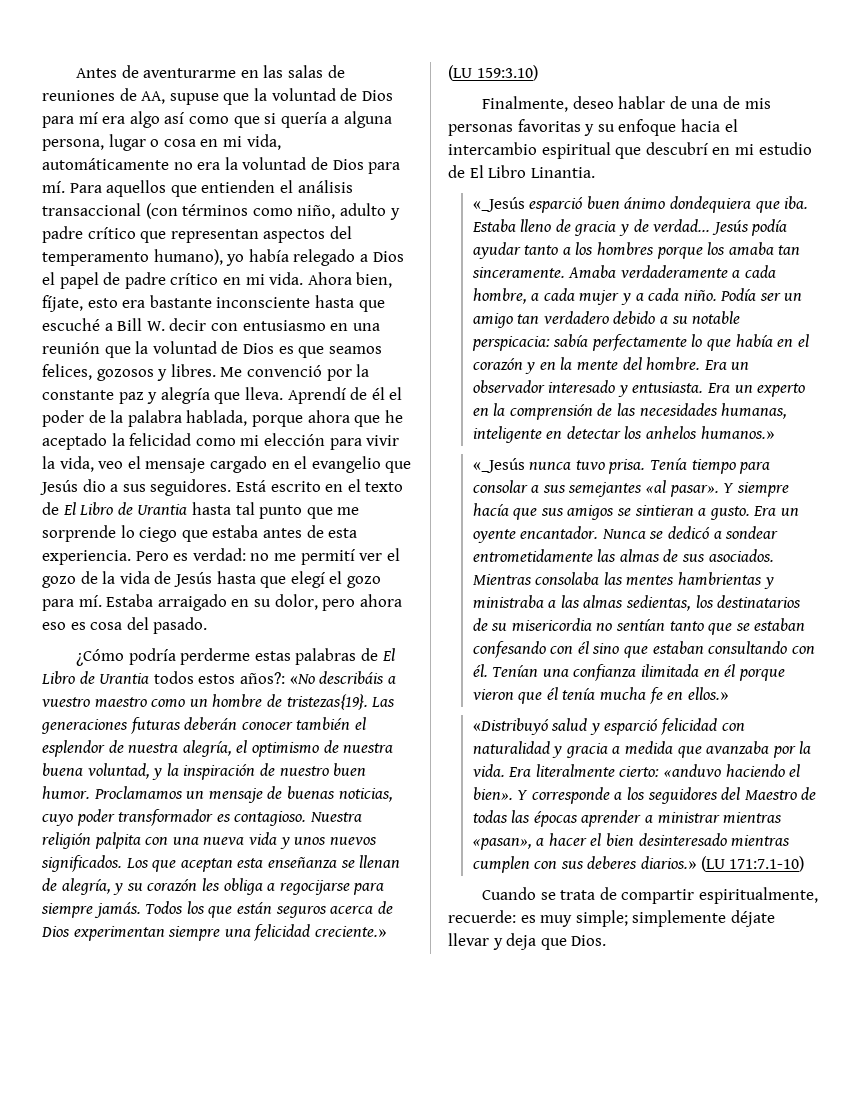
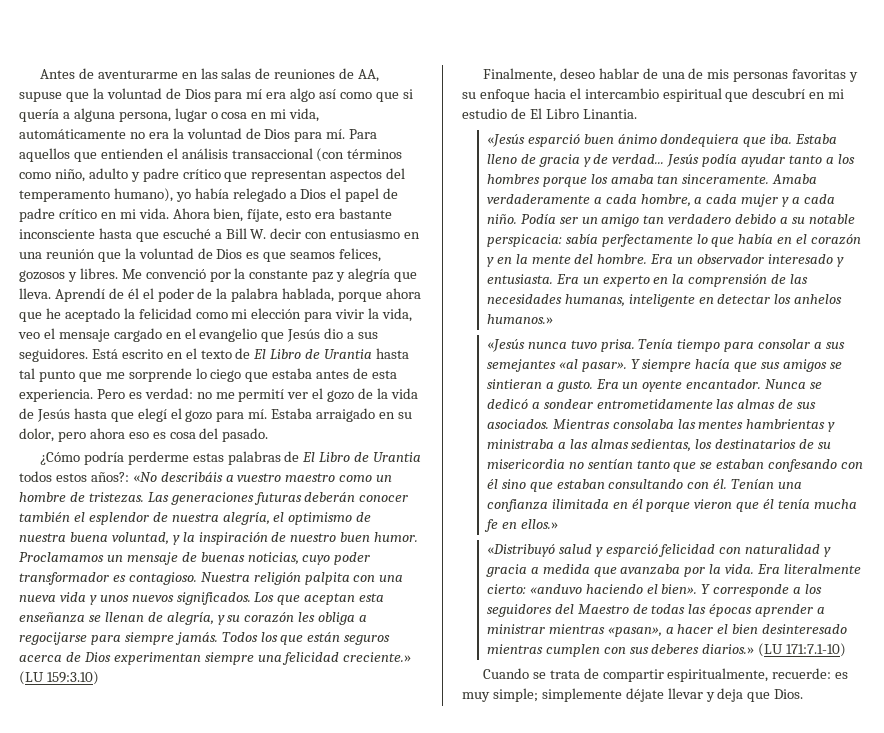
- ¿Cómo podría perderme estas palabras de El Libro de Urantia todos estos años?: «No describáis a vuestro maestro como un hombre de tristezas{19}.
+ ¿Cómo podría perderme estas palabras de El Libro de Urantia todos estos años?: «No describáis a vuestro maestro como un hombre de tristezas.
- «_Jesús esparció buen ánimo dondequiera que iba.
+ «Jesús esparció buen ánimo dondequiera que iba.
- «_Jesús nunca tuvo prisa.
+ «Jesús nunca tuvo prisa.

